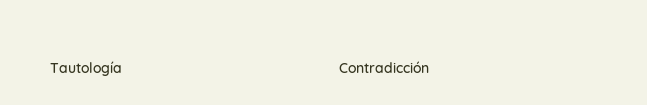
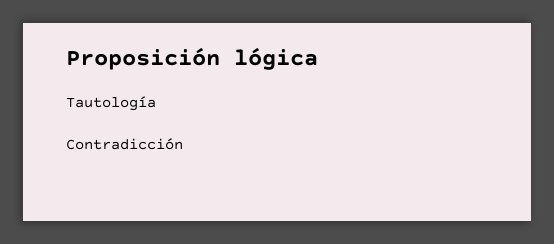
+ Proposición lógica

